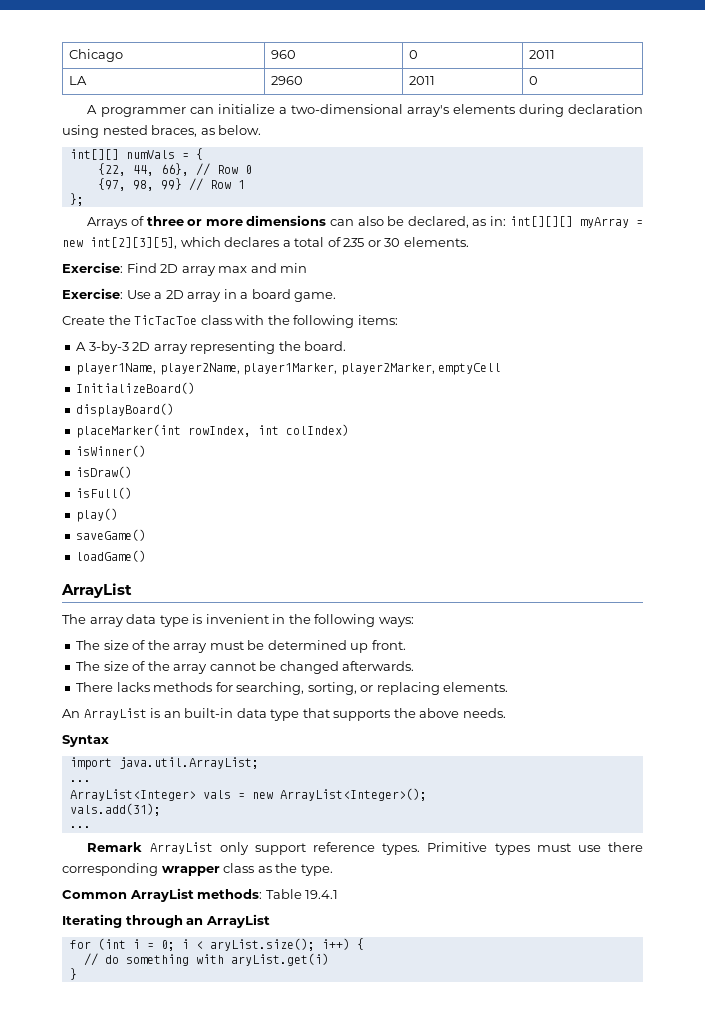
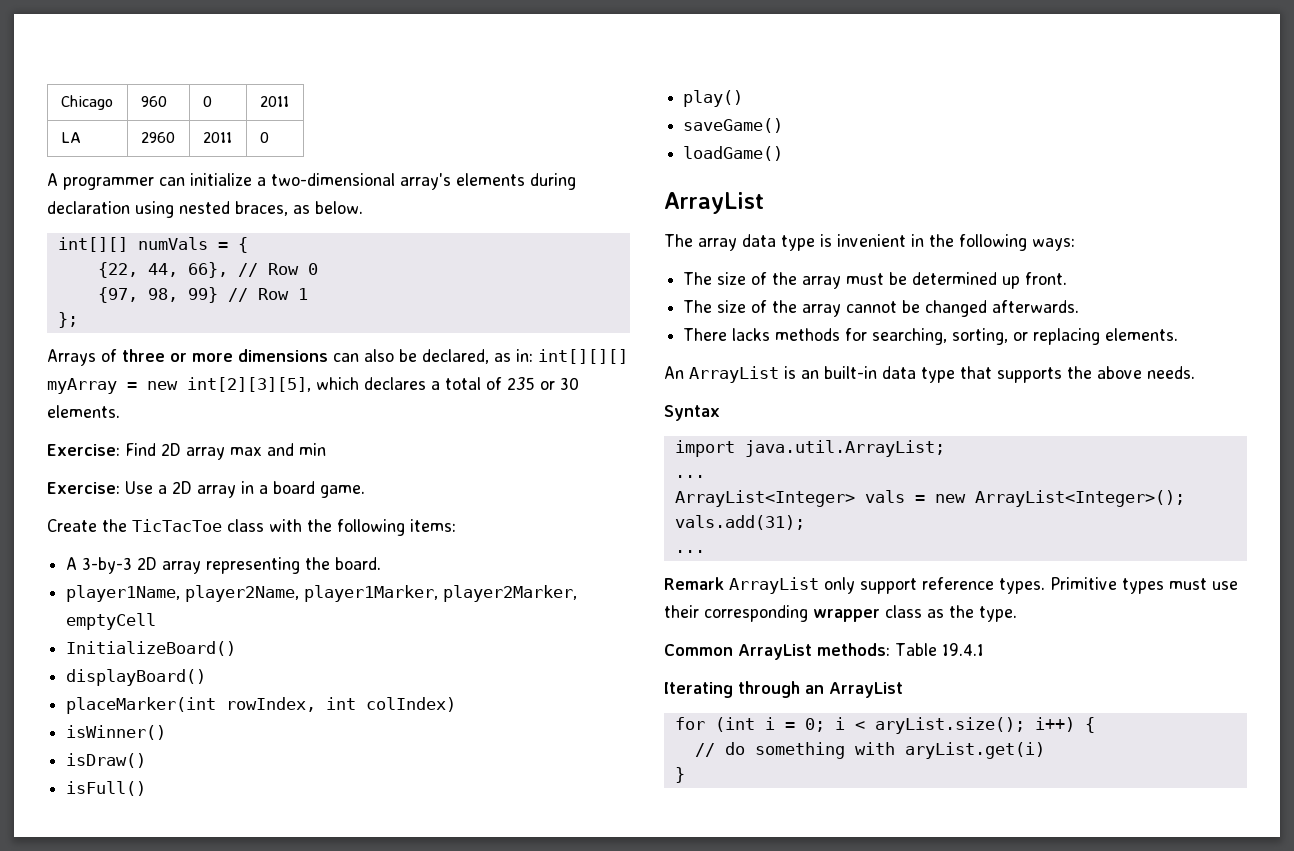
- Primitive types must use there corresponding wrapper class as the type.
+ Primitive types must use their corresponding wrapper class as the type.

